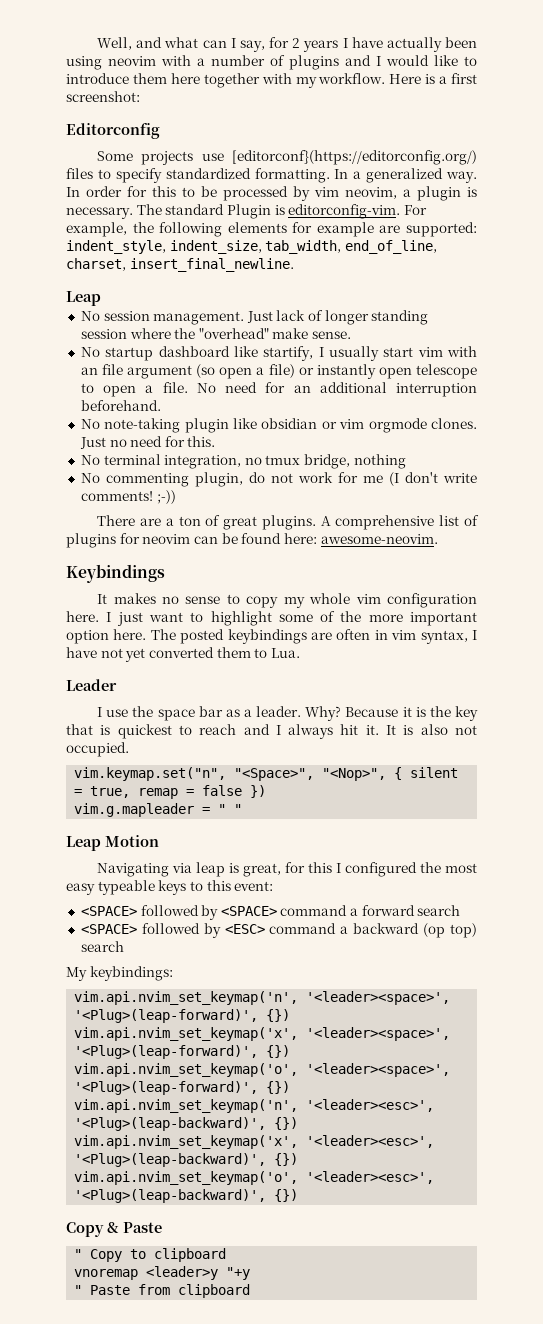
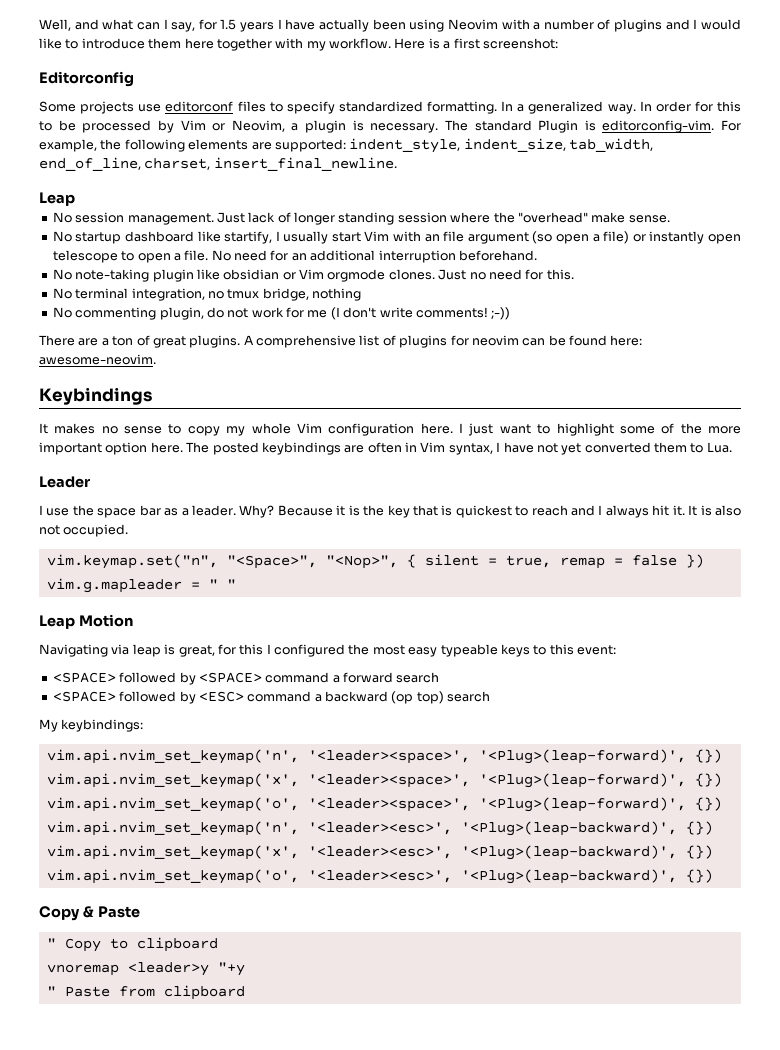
- Well, and what can I say, for 2 years I have actually been using neovim with a number of plugins and I would like to introduce them here together with my workflow.
+ Well, and what can I say, for 1.5 years I have actually been using Neovim with a number of plugins and I would like to introduce them here together with my workflow.
- Some projects use [editorconf}(https://editorconfig.org/) files to specify standardized formatting.
+ Some projects use editorconf files to specify standardized formatting.
- In order for this to be processed by vim neovim, a plugin is necessary.
+ In order for this to be processed by Vim or Neovim, a plugin is necessary.
- For example, the following elements for example are supported: indent_style, indent_size, tab_width, end_of_line, charset, insert_final_newline.
+ For example, the following elements are supported: indent_style, indent_size, tab_width, end_of_line, charset, insert_final_newline.
- No startup dashboard like startify, I usually start vim with an file argument (so open a file) or instantly open telescope to open a file.
+ No startup dashboard like startify, I usually start Vim with an file argument (so open a file) or instantly open telescope to open a file.
- No note-taking plugin like obsidian or vim orgmode clones.
+ No note-taking plugin like obsidian or Vim orgmode clones.
- It makes no sense to copy my whole vim configuration here.
+ It makes no sense to copy my whole Vim configuration here.
- The posted keybindings are often in vim syntax, I have not yet converted them to Lua.
+ The posted keybindings are often in Vim syntax, I have not yet converted them to Lua.

